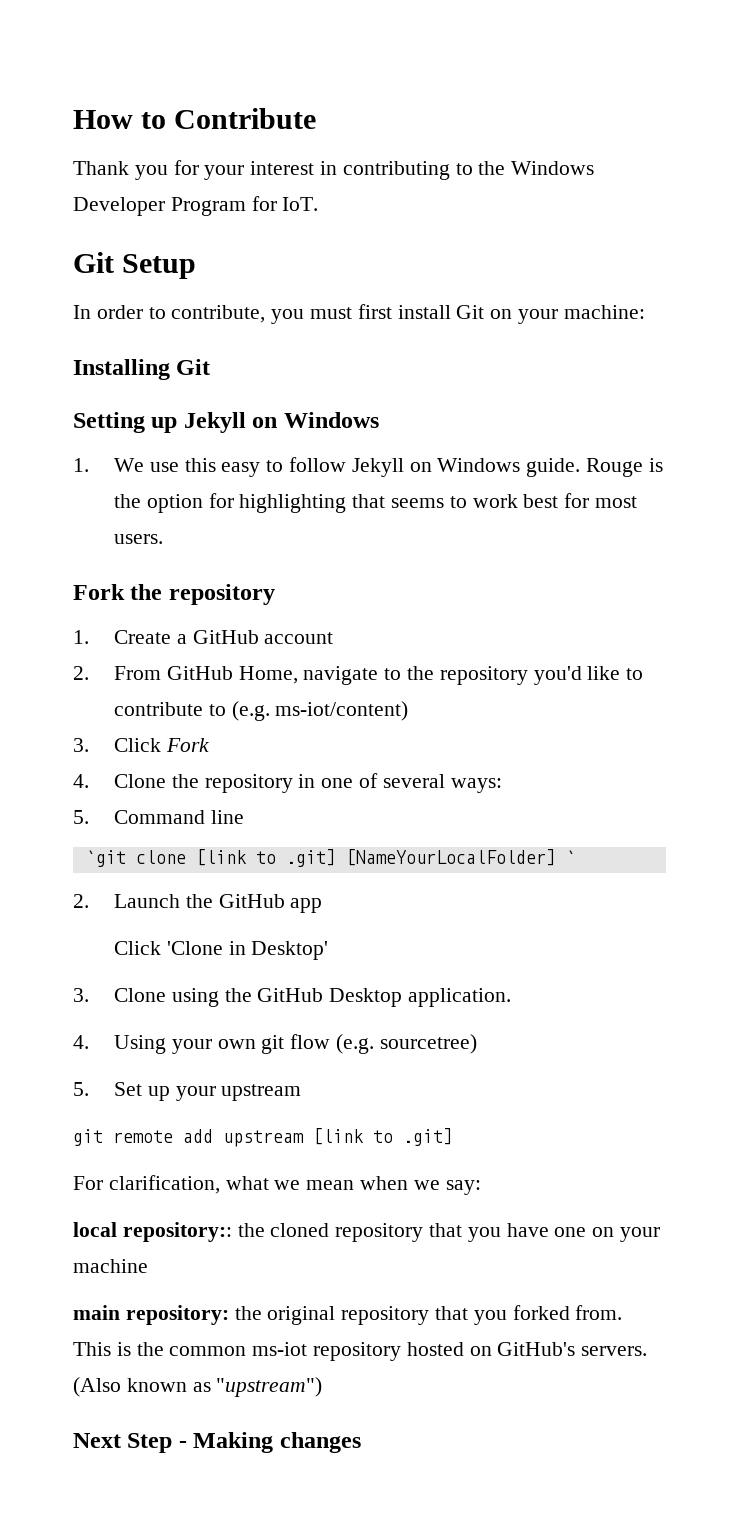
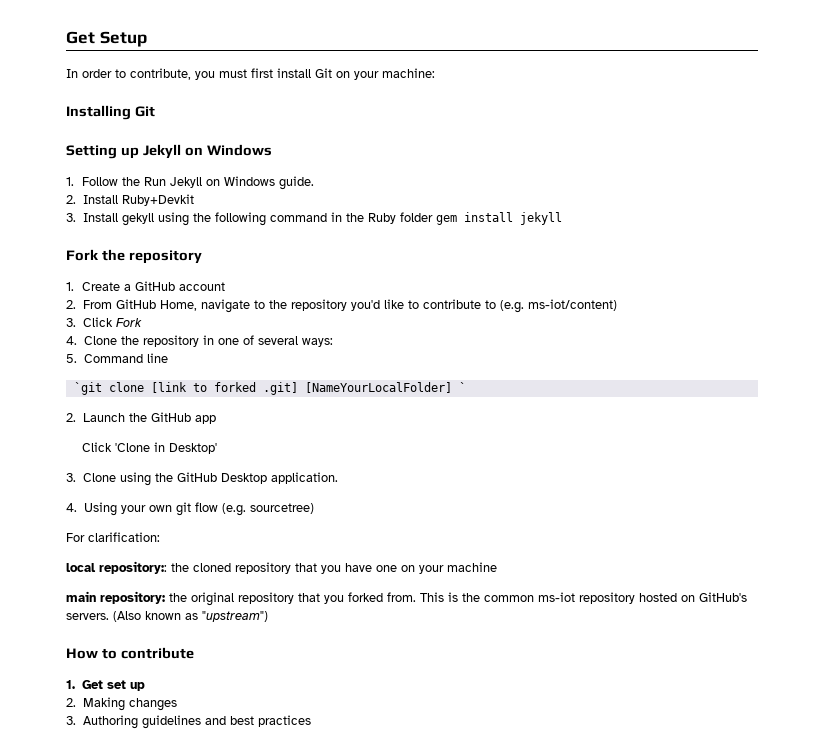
- How to Contribute
- Thank you for your interest in contributing to the Windows Developer Program for IoT.
- Git Setup
+ Get Setup
- 1. We use this easy to follow Jekyll on Windows guide. Rouge is the option for highlighting that seems to work best for most users.
+ 1. Follow the Run Jekyll on Windows guide.
+ 2. Install Ruby+Devkit
+ 3. Install gekyll using the following command in the Ruby folder gem install jekyll
- `git clone [link to .git] [NameYourLocalFolder] `
+ `git clone [link to forked .git] [NameYourLocalFolder] `
- 5. Set up your upstream
- git remote add upstream [link to .git]
- For clarification, what we mean when we say:
+ For clarification:
- Next Step - Making changes
+ How to contribute
+ 1. Get set up
+ 2. Making changes
+ 3. Authoring guidelines and best practices

